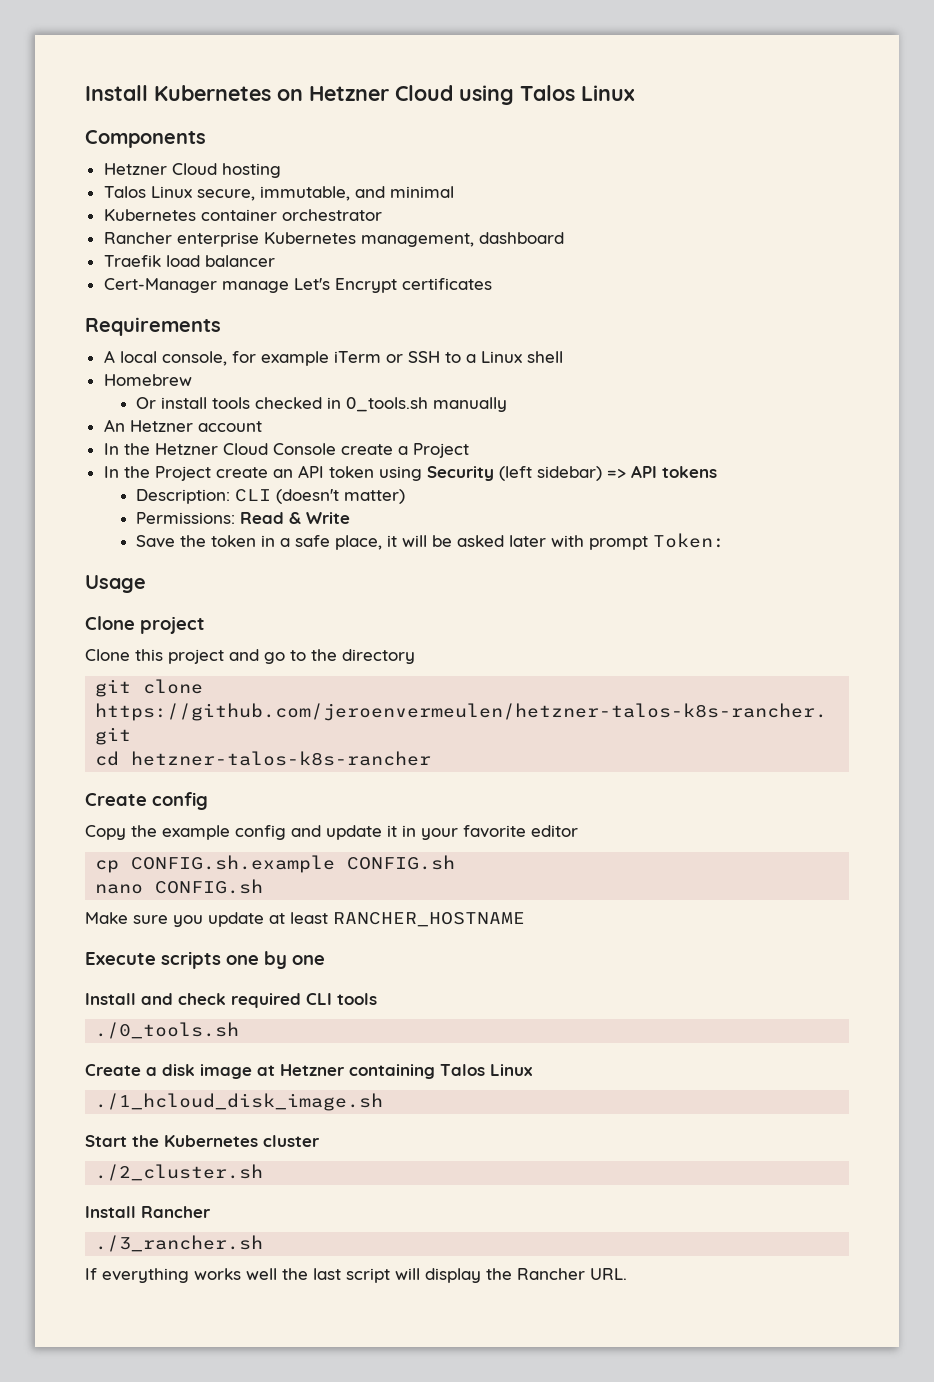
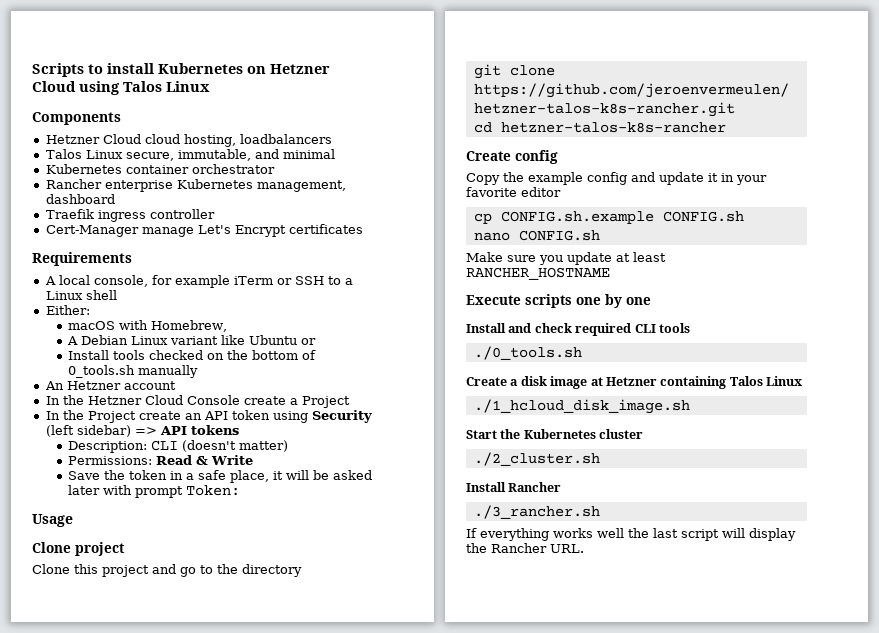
- Install Kubernetes on Hetzner Cloud using Talos Linux
+ Scripts to install Kubernetes on Hetzner Cloud using Talos Linux
- Hetzner Cloud hosting
+ Hetzner Cloud cloud hosting, loadbalancers
- Traefik load balancer
+ Traefik ingress controller
- Homebrew
- Or install tools checked in 0_tools.sh manually
+ Either:
+ macOS with Homebrew,
+ A Debian Linux variant like Ubuntu or
+ Install tools checked on the bottom of 0_tools.sh manually

